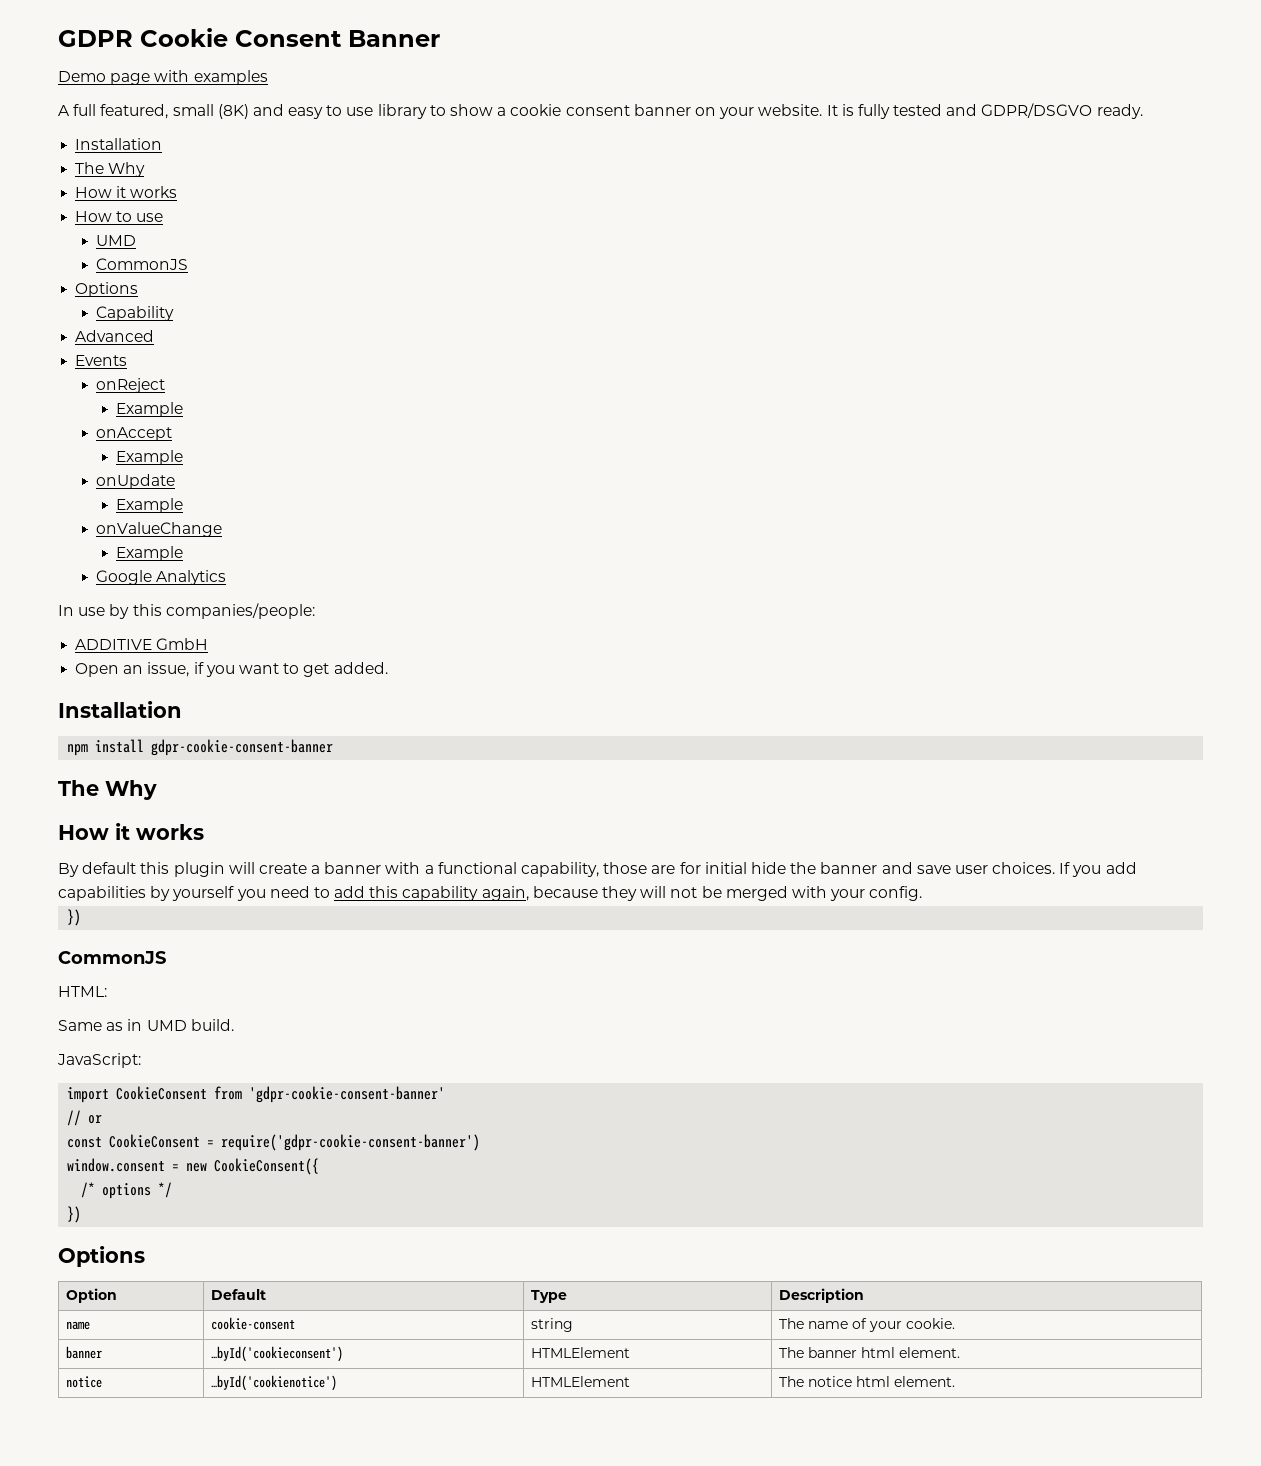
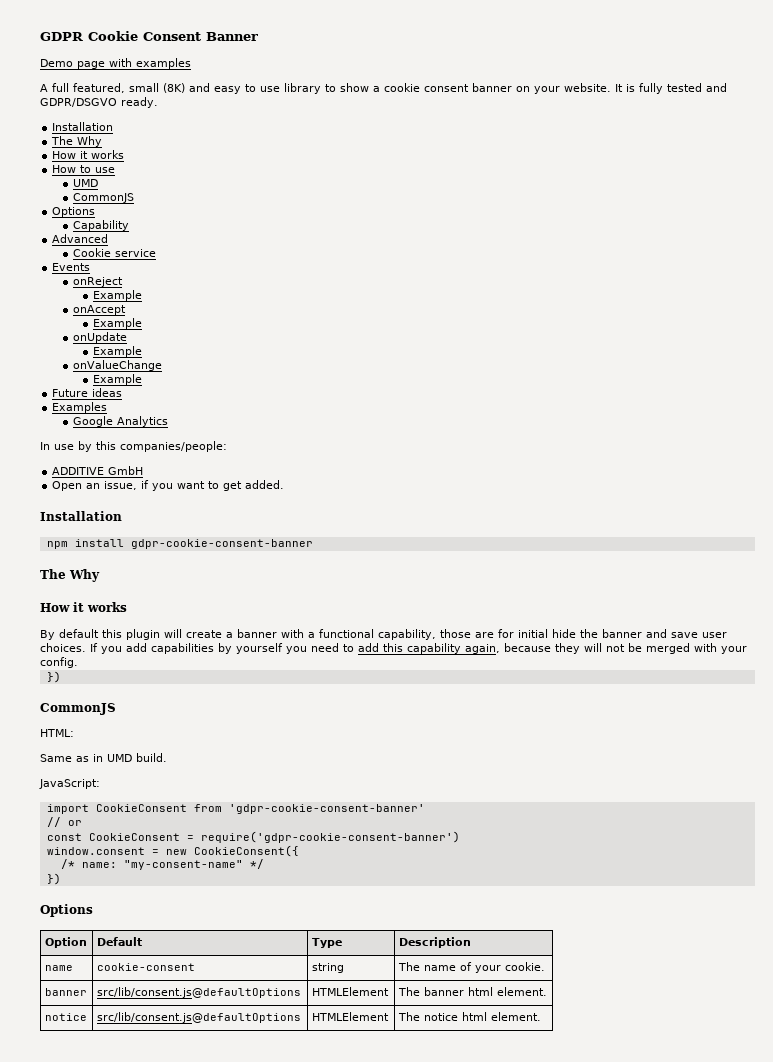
+ Cookie service
+ Future ideas
+ Examples
- /* options */
+ /* name: "my-consent-name" */
- banner | …byId('cookieconsent') | HTMLElement | The banner html element.
+ banner | src/lib/consent.js@defaultOptions | HTMLElement | The banner html element.
- notice | …byId('cookienotice') | HTMLElement | The notice html element.
+ notice | src/lib/consent.js@defaultOptions | HTMLElement | The notice html element.

